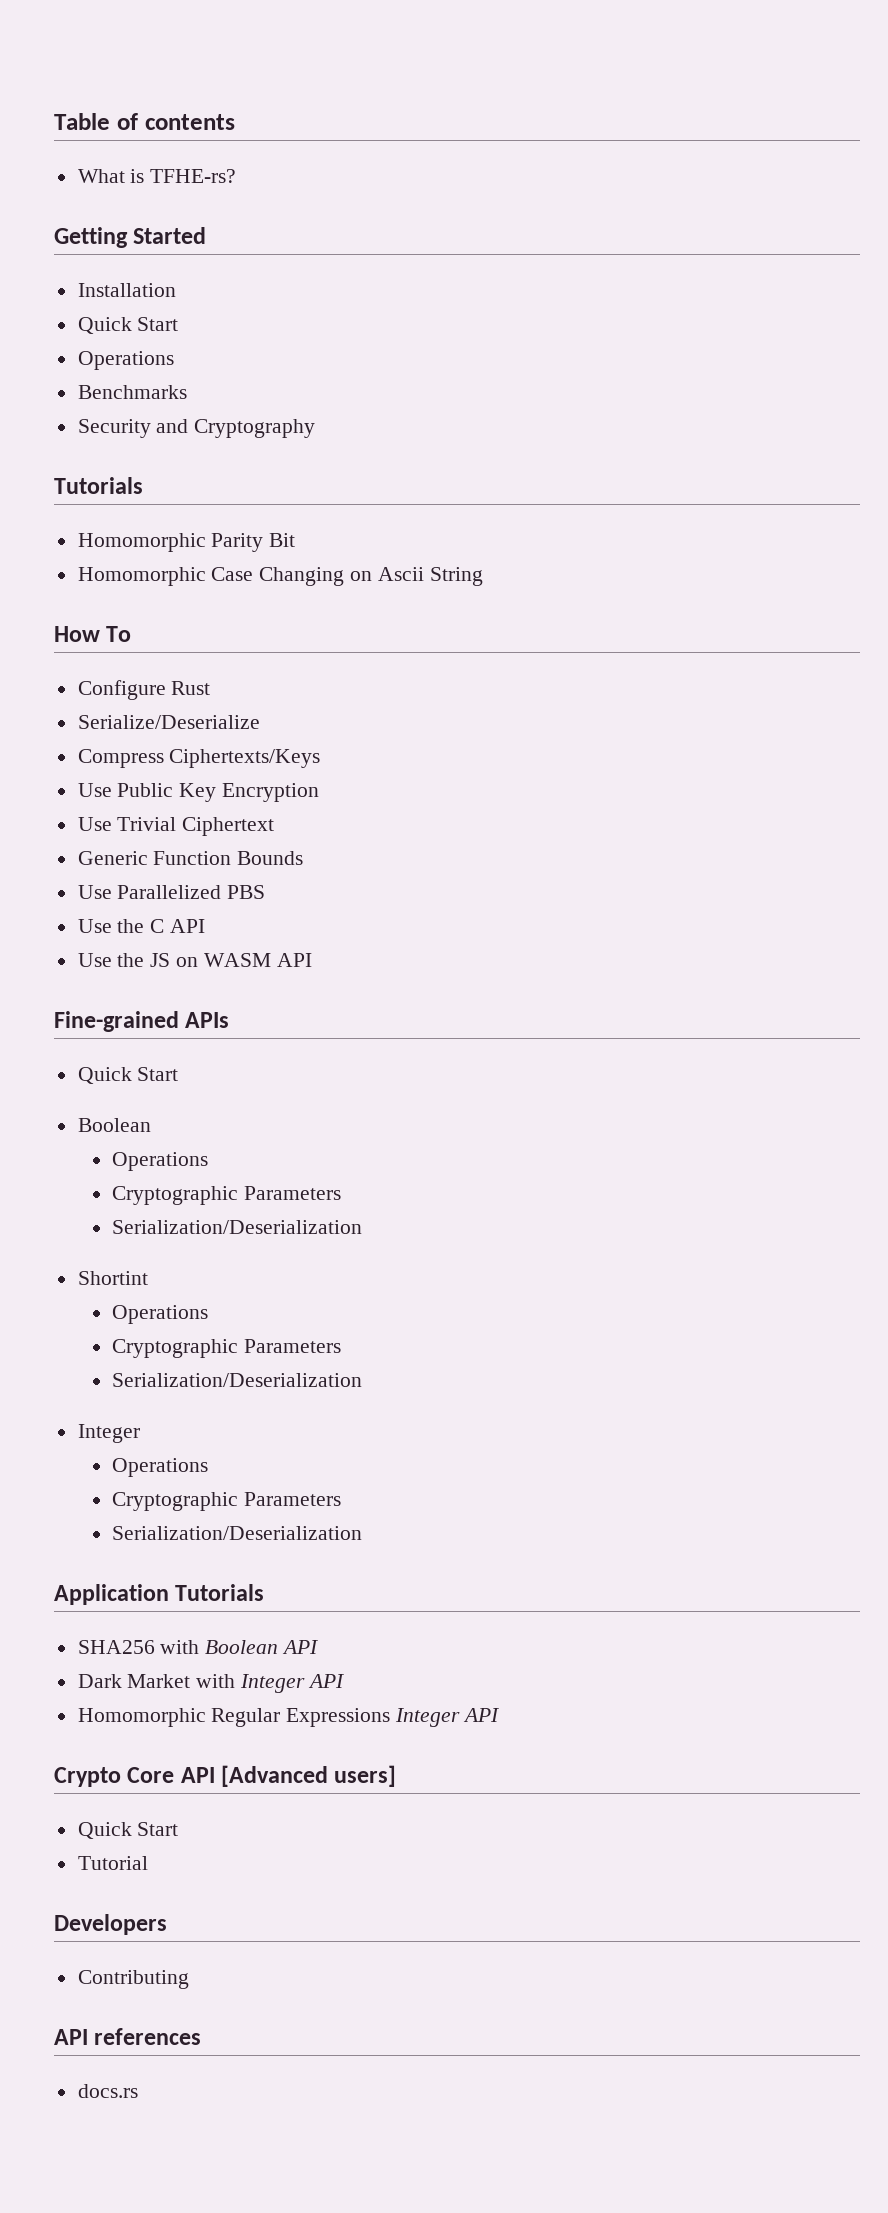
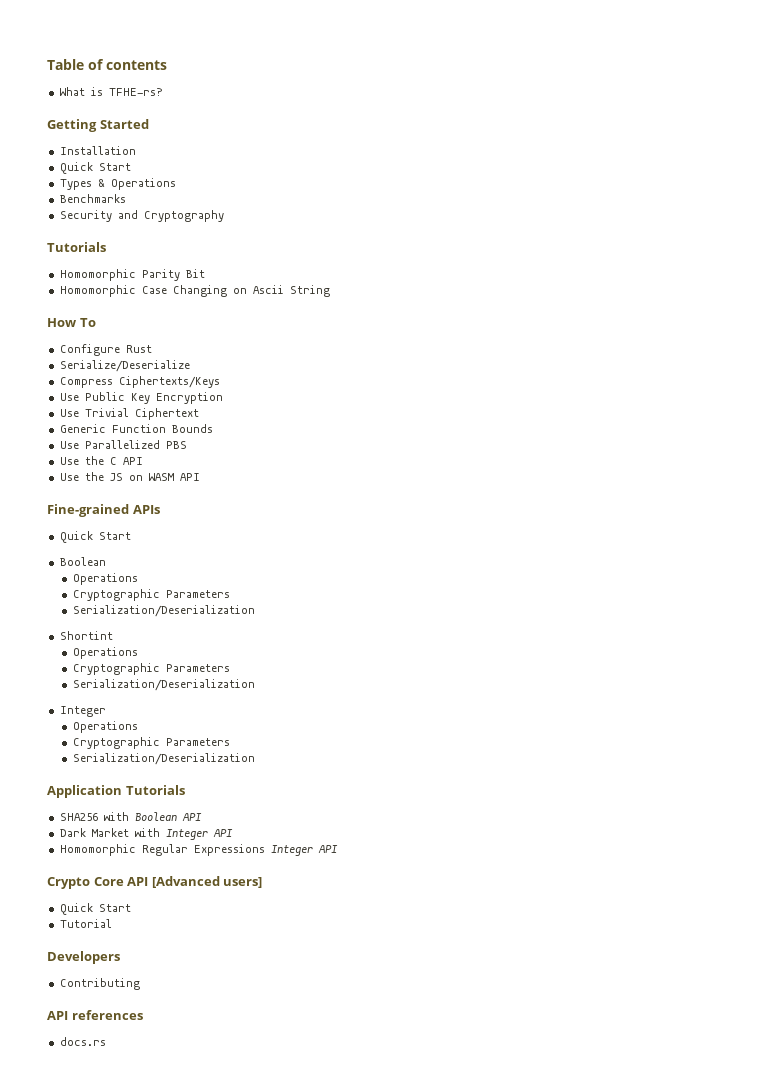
  Installation
  Quick Start
- Operations
+ Types & Operations

